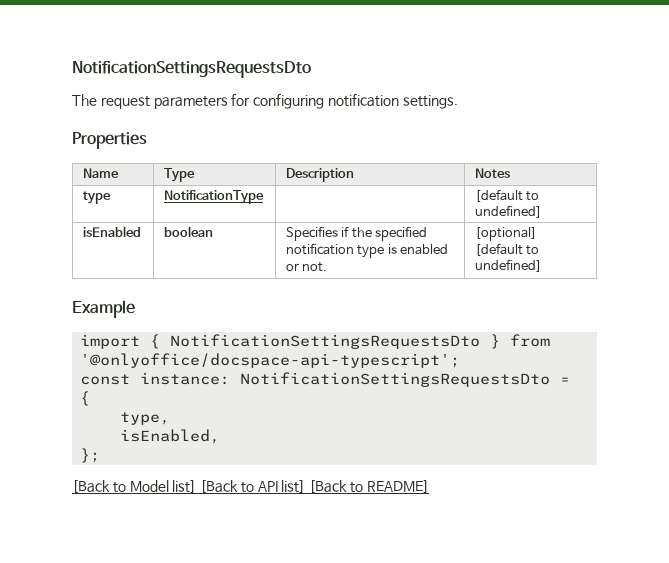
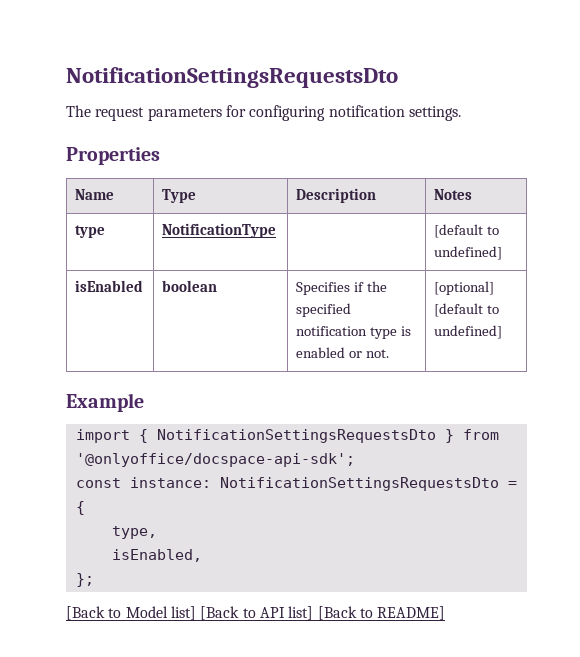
- import { NotificationSettingsRequestsDto } from '@onlyoffice/docspace-api-typescript';
+ import { NotificationSettingsRequestsDto } from '@onlyoffice/docspace-api-sdk';

